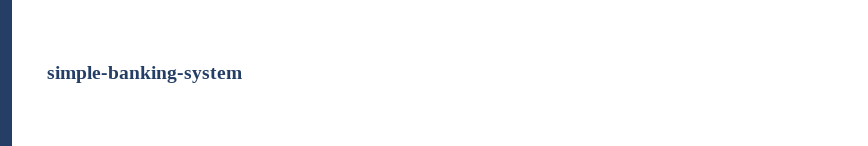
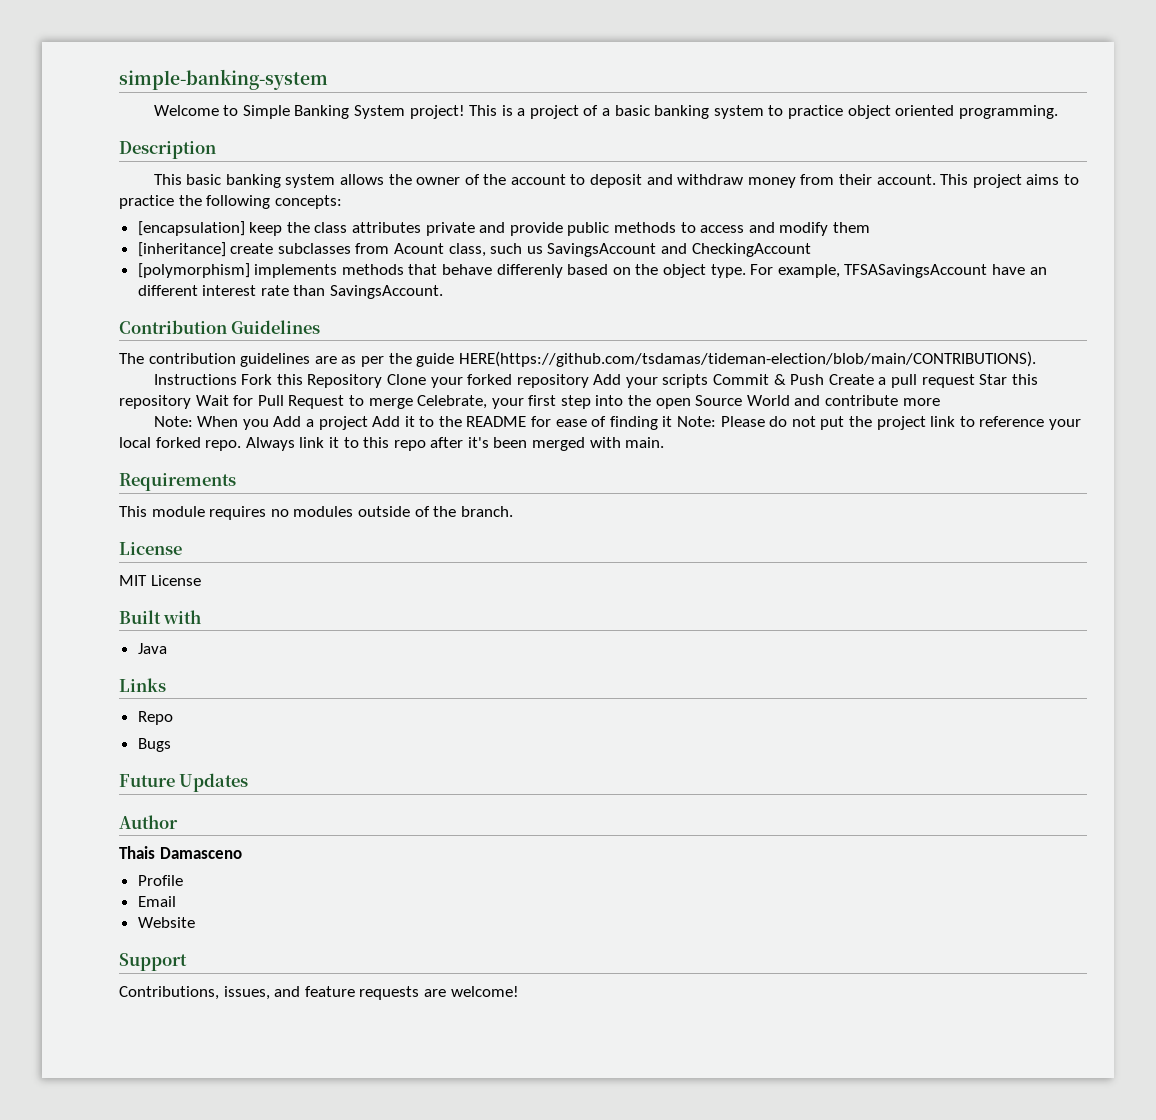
+ Welcome to Simple Banking System project! This is a project of a basic banking system to practice object oriented programming.
+ Description
+ This basic banking system allows the owner of the account to deposit and withdraw money from their account. This project aims to practice the following concepts:
+ [encapsulation] keep the class attributes private and provide public methods to access and modify them
+ [inheritance] create subclasses from Acount class, such us SavingsAccount and CheckingAccount
+ [polymorphism] implements methods that behave differenly based on the object type. For example, TFSASavingsAccount have an different interest rate than SavingsAccount.
+ Contribution Guidelines
+ The contribution guidelines are as per the guide HERE(https://github.com/tsdamas/tideman-election/blob/main/CONTRIBUTIONS).
+ Instructions Fork this Repository Clone your forked repository Add your scripts Commit & Push Create a pull request Star this repository Wait for Pull Request to merge Celebrate, your first step into the open Source World and contribute more
+ Note: When you Add a project Add it to the README for ease of finding it Note: Please do not put the project link to reference your local forked repo. Always link it to this repo after it's been merged with main.
+ Requirements
+ This module requires no modules outside of the branch.
+ License
+ MIT License
+ Built with
+ Java
+ Links
+ Repo
+ Bugs
+ Future Updates
+ Author
+ Thais Damasceno
+ Profile
+ Email
+ Website
+ Support
+ Contributions, issues, and feature requests are welcome!

